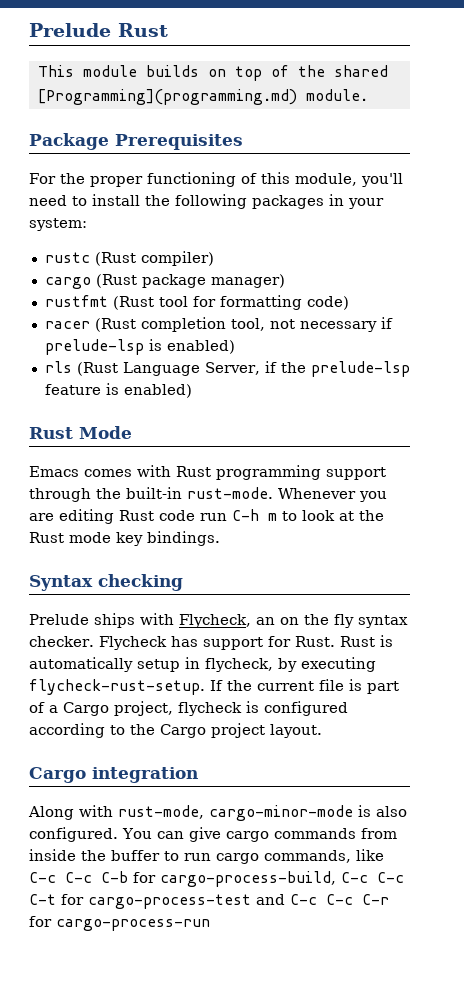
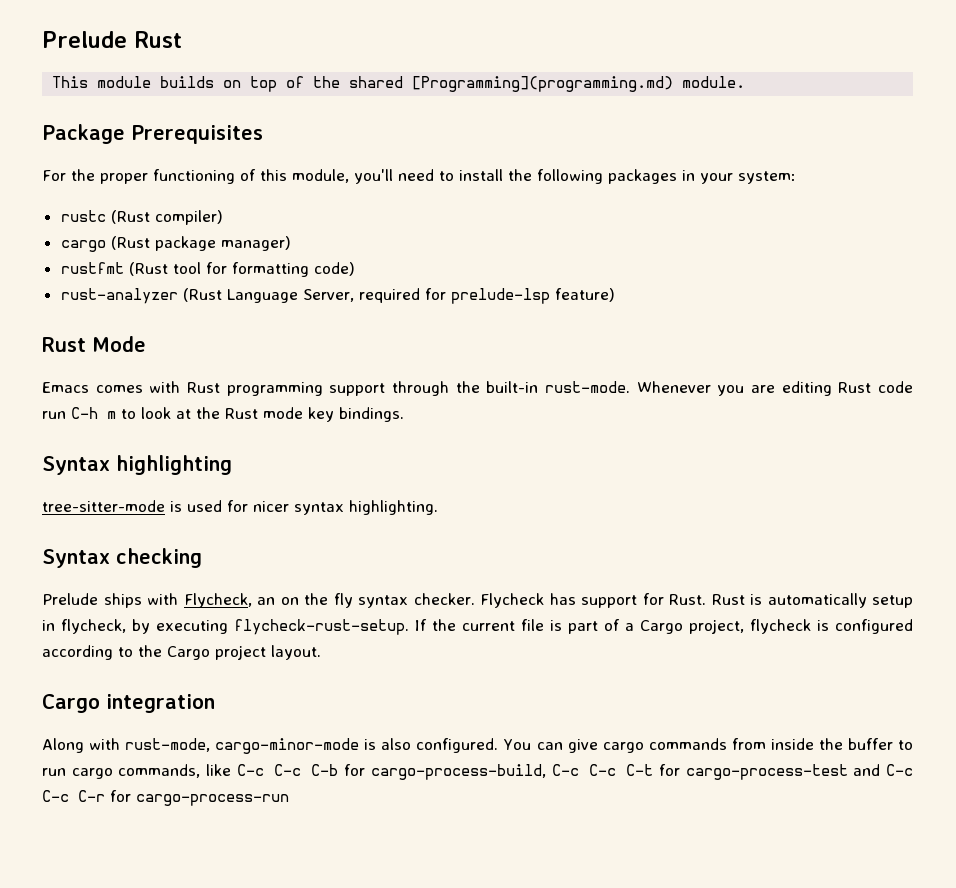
- racer (Rust completion tool, not necessary if prelude-lsp is enabled)
- rls (Rust Language Server, if the prelude-lsp feature is enabled)
+ rust-analyzer (Rust Language Server, required for prelude-lsp feature)
+ Syntax highlighting
+ tree-sitter-mode is used for nicer syntax highlighting.

